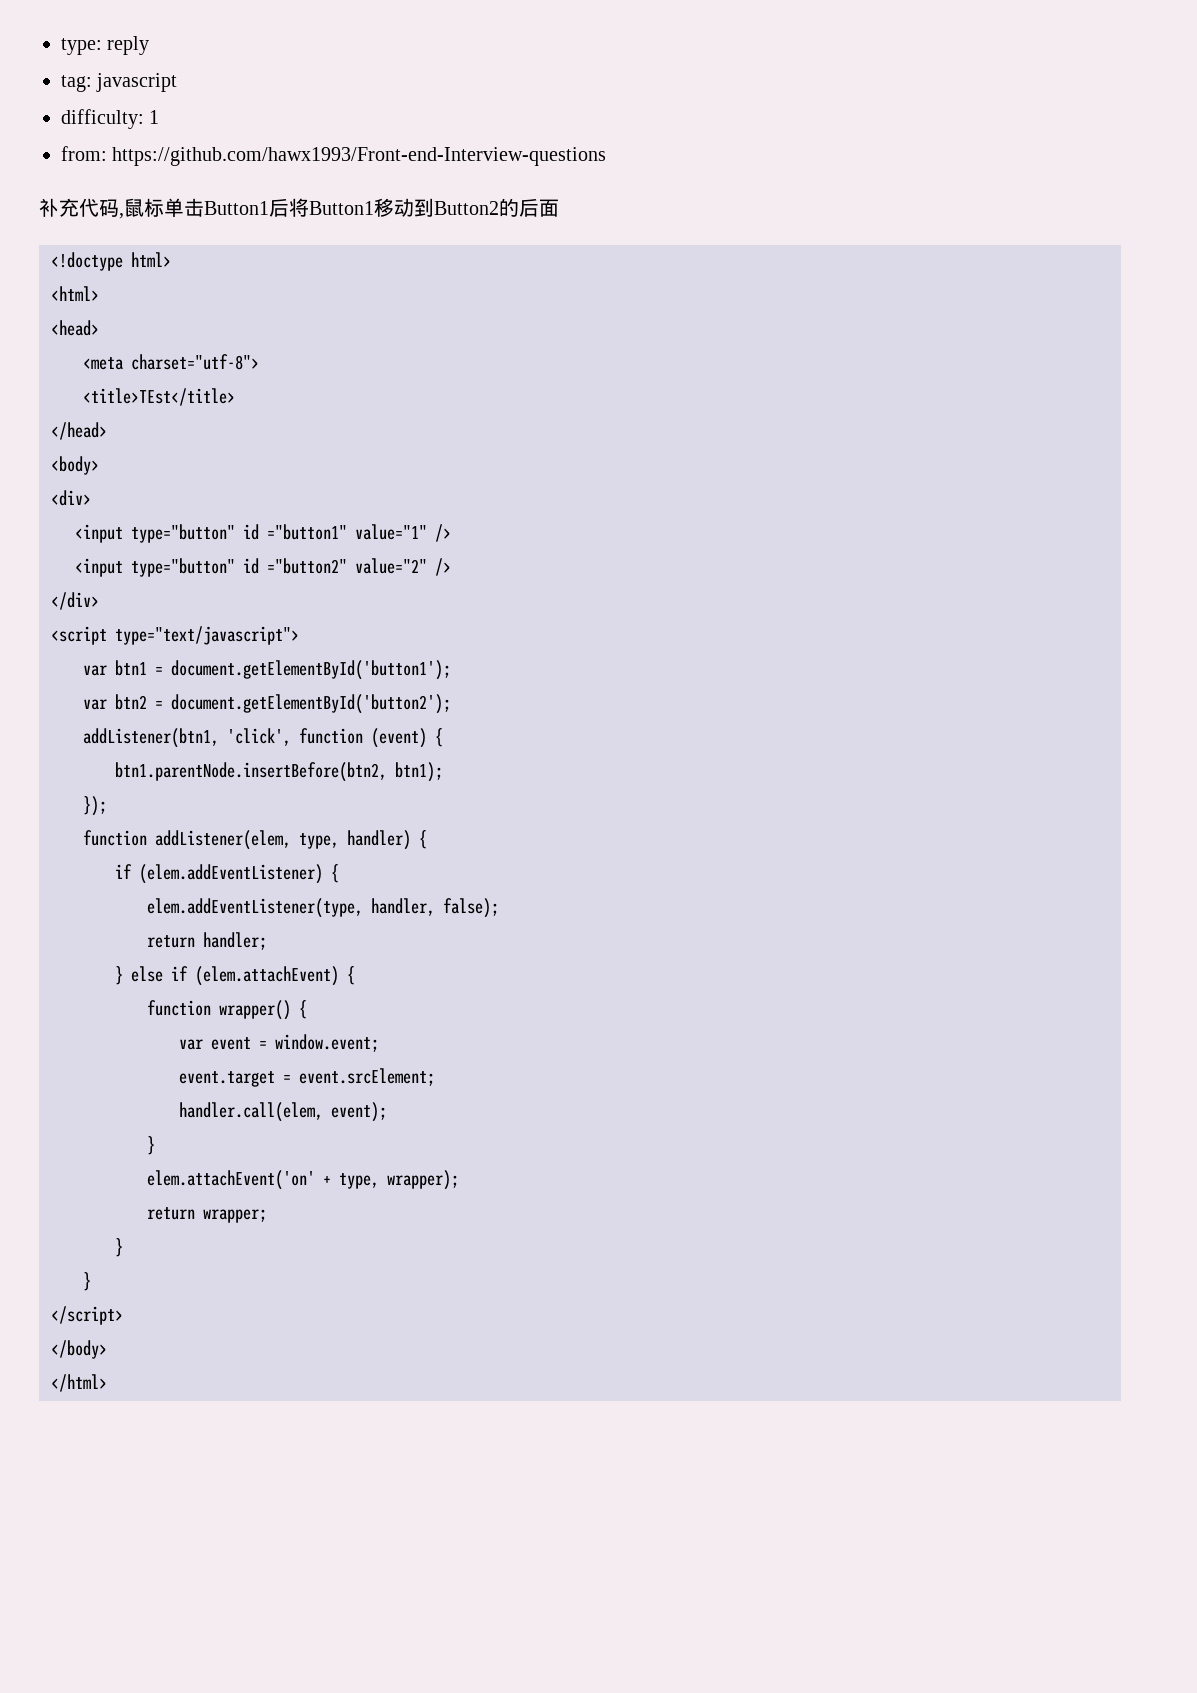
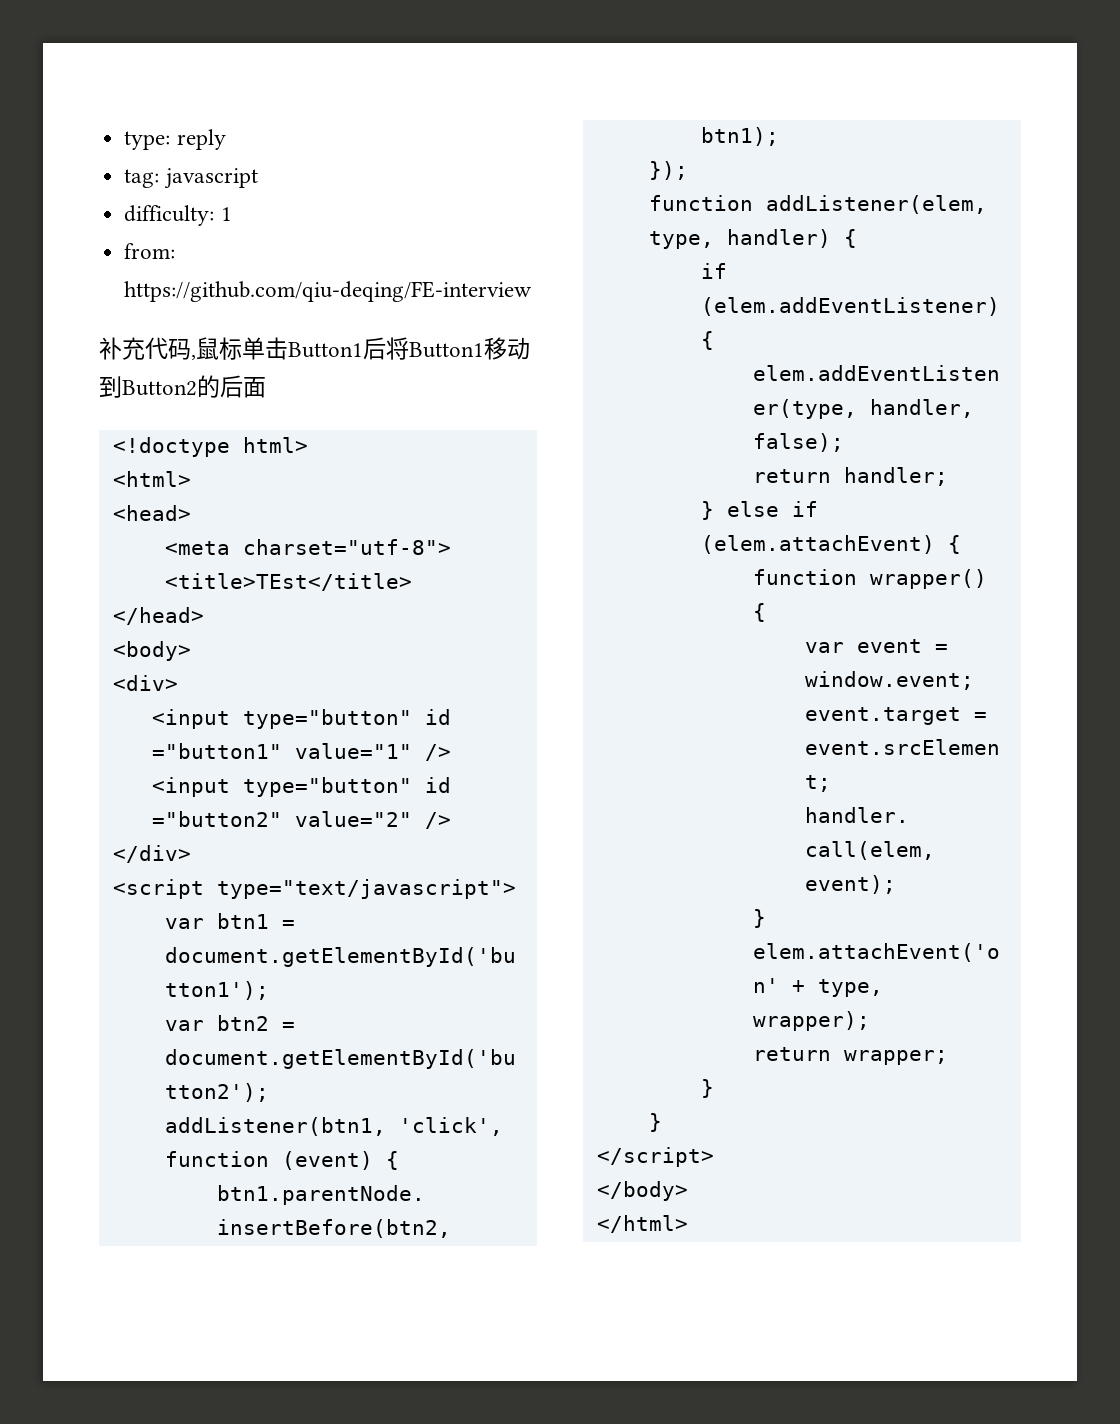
- from: https://github.com/hawx1993/Front-end-Interview-questions
+ from: https://github.com/qiu-deqing/FE-interview

